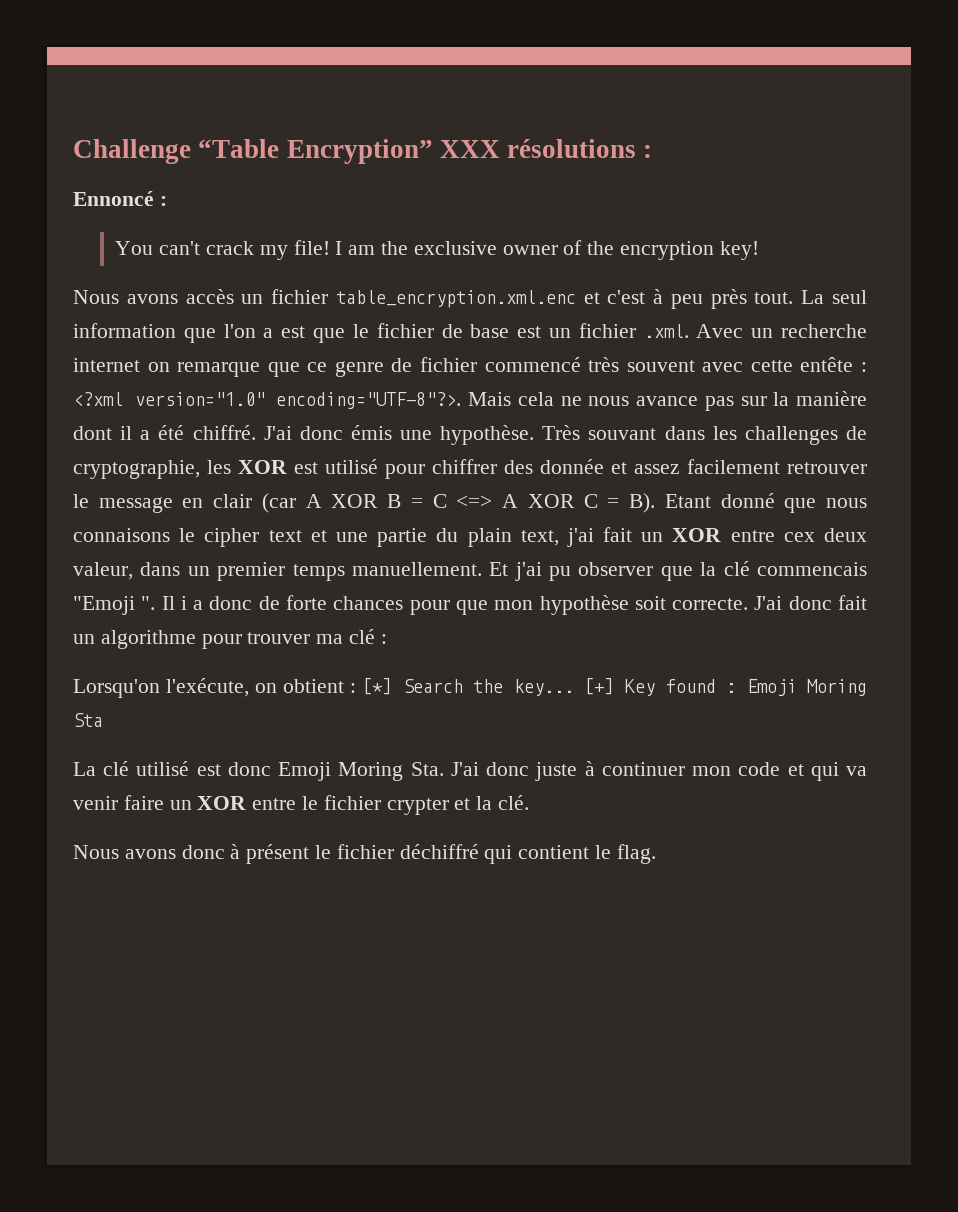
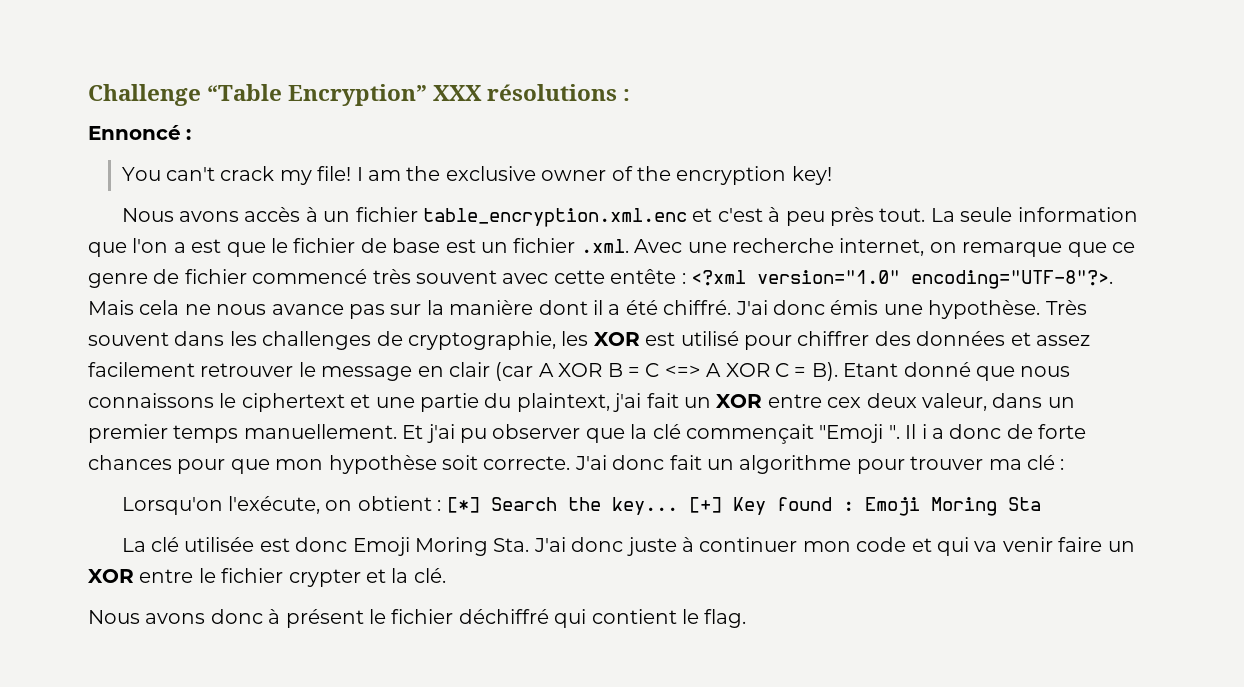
- Nous avons accès un fichier table_encryption.xml.enc et c'est à peu près tout.
+ Nous avons accès à un fichier table_encryption.xml.enc et c'est à peu près tout.
- La seul information que l'on a est que le fichier de base est un fichier .xml. Avec un recherche internet on remarque que ce genre de fichier commencé très souvent avec cette entête : <?xml version="1.0" encoding="UTF-8"?>.
+ La seule information que l'on a est que le fichier de base est un fichier .xml. Avec une recherche internet, on remarque que ce genre de fichier commencé très souvent avec cette entête : <?xml version="1.0" encoding="UTF-8"?>.
- Très souvant dans les challenges de cryptographie, les XOR est utilisé pour chiffrer des donnée et assez facilement retrouver le message en clair (car A XOR B = C <=> A XOR C = B). Etant donné que nous connaisons le cipher text et une partie du plain text, j'ai fait un XOR entre cex deux valeur, dans un premier temps manuellement.
+ Très souvent dans les challenges de cryptographie, les XOR est utilisé pour chiffrer des données et assez facilement retrouver le message en clair (car A XOR B = C <=> A XOR C = B). Etant donné que nous connaissons le ciphertext et une partie du plaintext, j'ai fait un XOR entre cex deux valeur, dans un premier temps manuellement.
- Et j'ai pu observer que la clé commencais "Emoji ".
+ Et j'ai pu observer que la clé commençait "Emoji ".
- La clé utilisé est donc Emoji Moring Sta. J'ai donc juste à continuer mon code et qui va venir faire un XOR entre le fichier crypter et la clé.
+ La clé utilisée est donc Emoji Moring Sta. J'ai donc juste à continuer mon code et qui va venir faire un XOR entre le fichier crypter et la clé.

